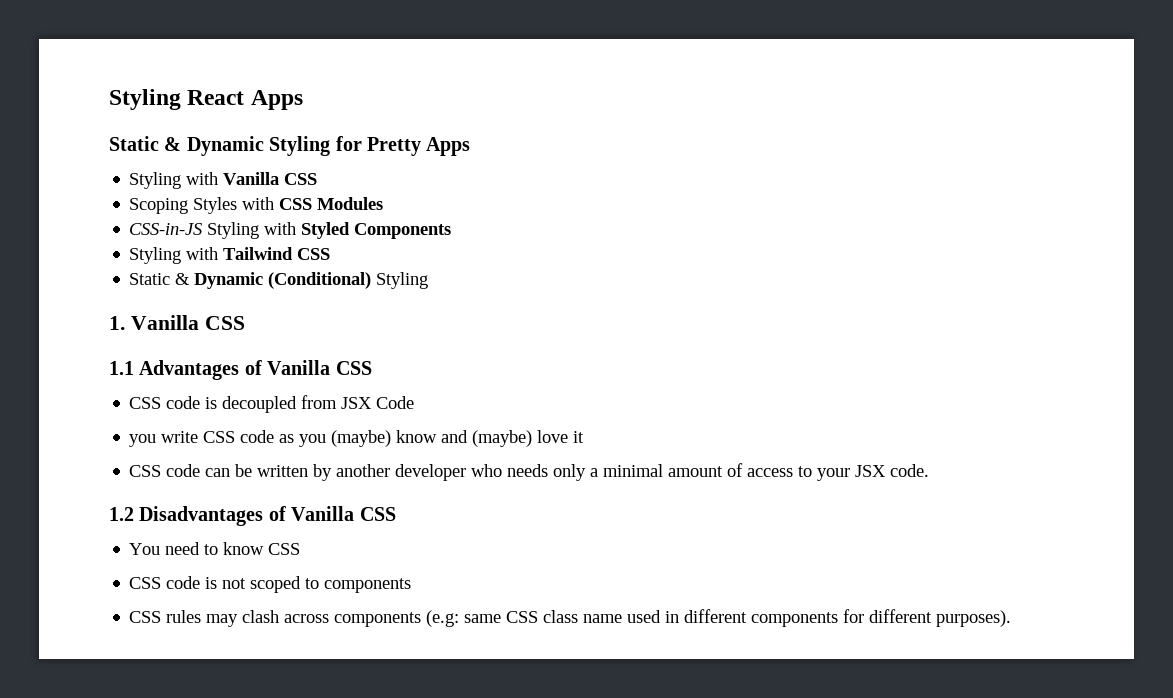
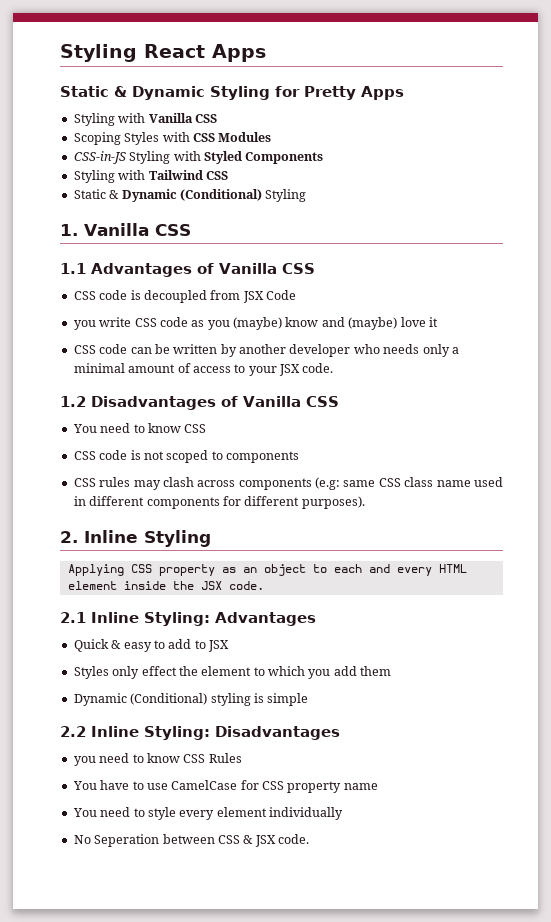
+ 2. Inline Styling
+ Applying CSS property as an object to each and every HTML element inside the JSX code.
+ 2.1 Inline Styling: Advantages
+ Quick & easy to add to JSX
+ Styles only effect the element to which you add them
+ Dynamic (Conditional) styling is simple
+ 2.2 Inline Styling: Disadvantages
+ you need to know CSS Rules
+ You have to use CamelCase for CSS property name
+ You need to style every element individually
+ No Seperation between CSS & JSX code.

